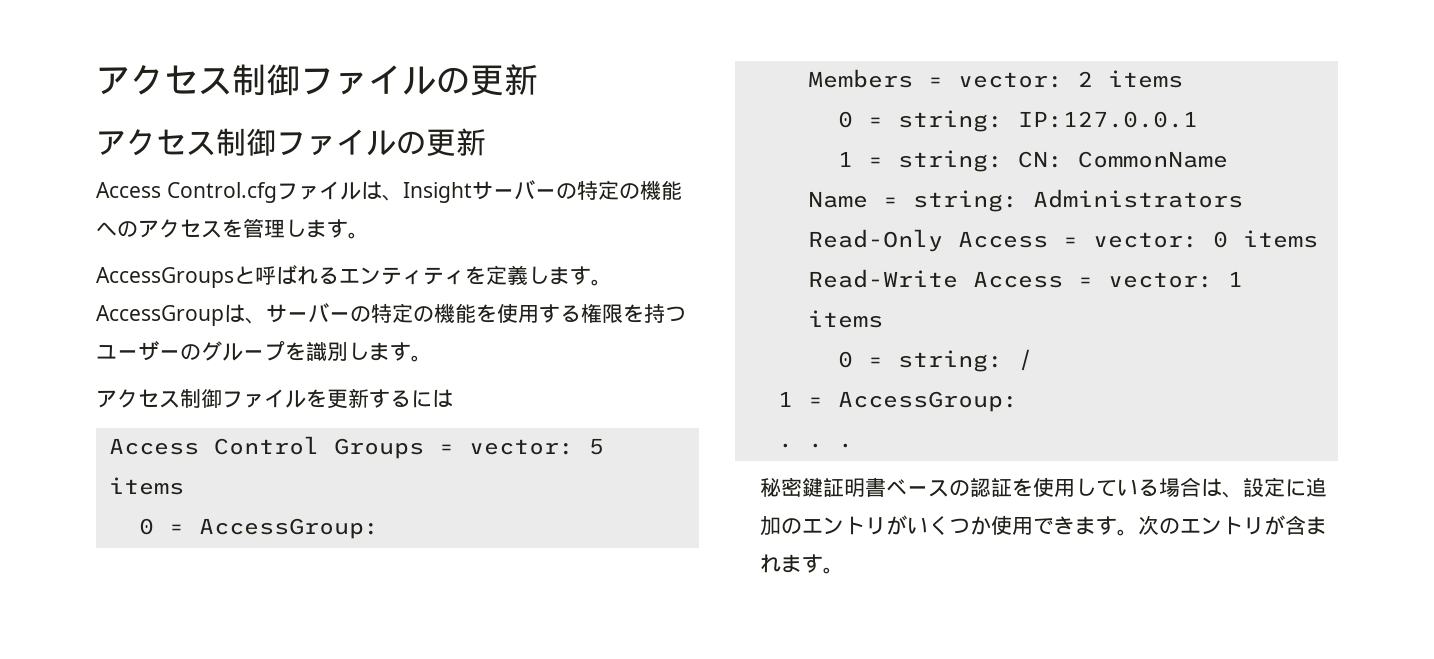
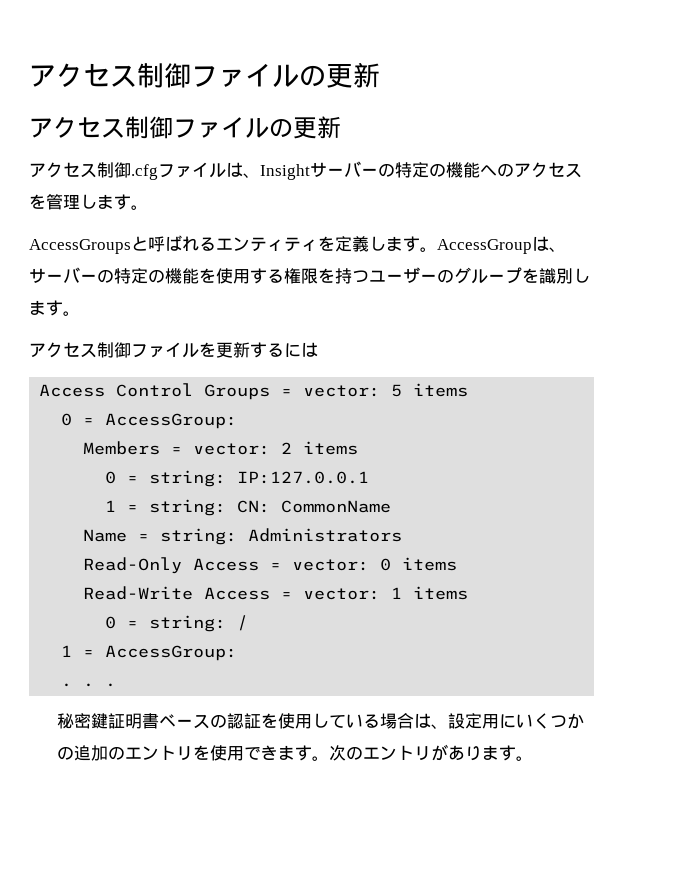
- Access Control.cfgファイルは、Insightサーバーの特定の機能へのアクセスを管理します。
+ アクセス制御.cfgファイルは、Insightサーバーの特定の機能へのアクセスを管理します。
- 秘密鍵証明書ベースの認証を使用している場合は、設定に追加のエントリがいくつか使用できます。
+ 秘密鍵証明書ベースの認証を使用している場合は、設定用にいくつかの追加のエントリを使用できます。
- 次のエントリが含まれます。
+ 次のエントリがあります。

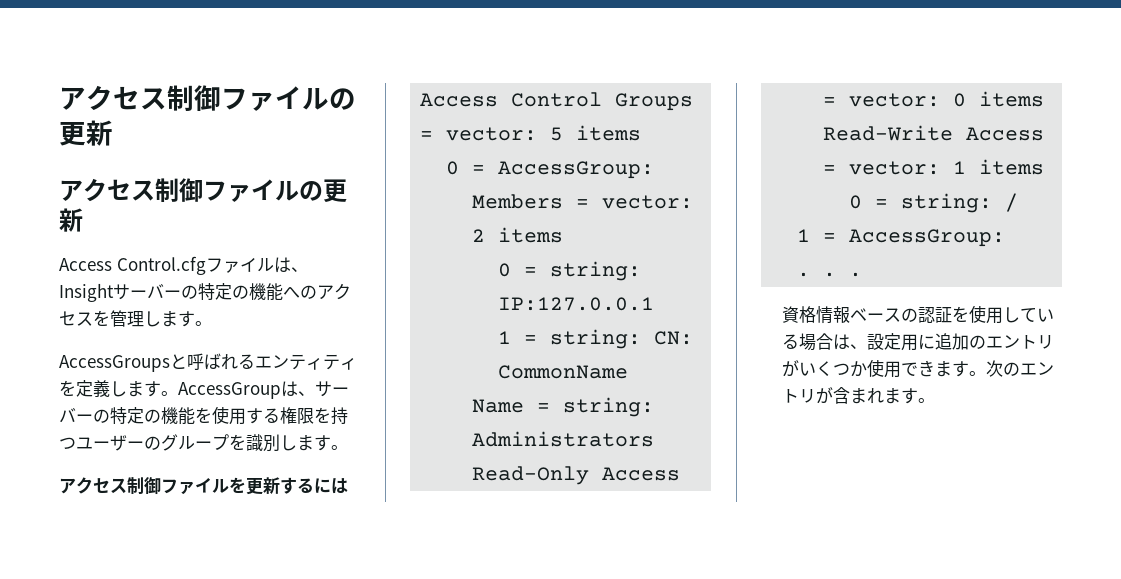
- アクセス制御.cfgファイルは、Insightサーバーの特定の機能へのアクセスを管理します。
+ Access Control.cfgファイルは、Insightサーバーの特定の機能へのアクセスを管理します。
- 秘密鍵証明書ベースの認証を使用している場合は、設定用にいくつかの追加のエントリを使用できます。
+ 資格情報ベースの認証を使用している場合は、設定用に追加のエントリがいくつか使用できます。
- 次のエントリがあります。
+ 次のエントリが含まれます。

